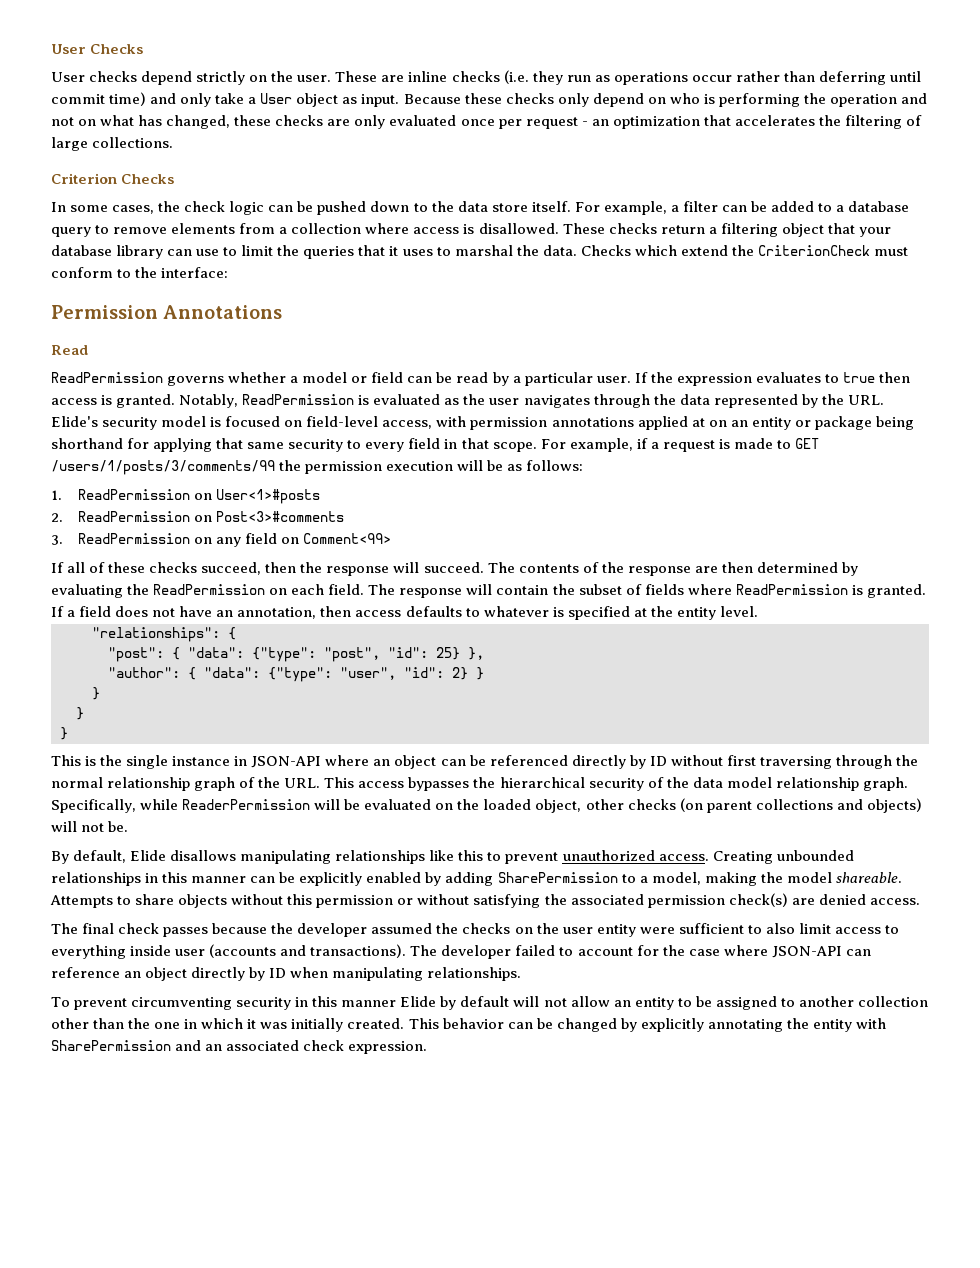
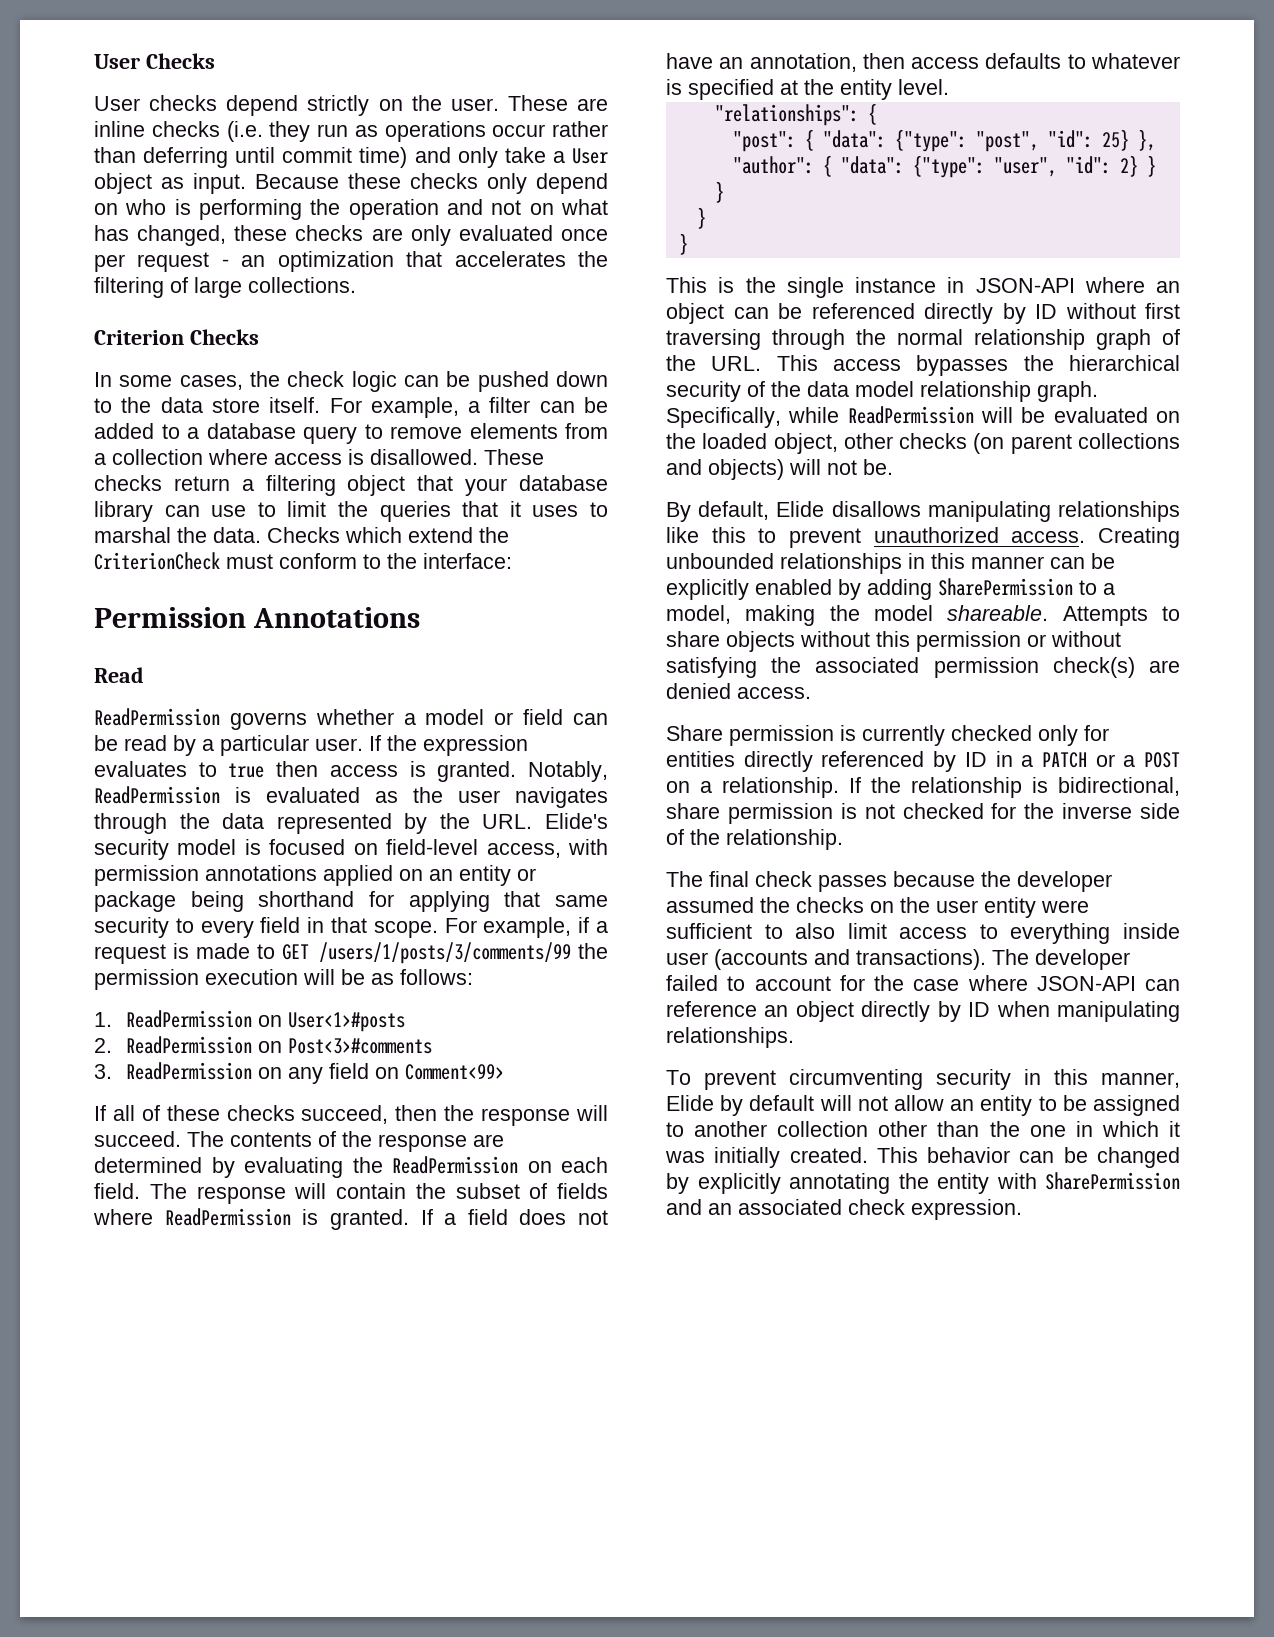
- Notably, ReadPermission is evaluated as the user navigates through the data represented by the URL. Elide's security model is focused on field-level access, with permission annotations applied at on an entity or package being shorthand for applying that same security to every field in that scope.
+ Notably, ReadPermission is evaluated as the user navigates through the data represented by the URL. Elide's security model is focused on field-level access, with permission annotations applied on an entity or package being shorthand for applying that same security to every field in that scope.
- The contents of the response are then determined by evaluating the ReadPermission on each field.
+ The contents of the response are determined by evaluating the ReadPermission on each field.
- Specifically, while ReaderPermission will be evaluated on the loaded object, other checks (on parent collections and objects) will not be.
+ Specifically, while ReadPermission will be evaluated on the loaded object, other checks (on parent collections and objects) will not be.
+ Share permission is currently checked only for entities directly referenced by ID in a PATCH or a POST on a relationship. If the relationship is bidirectional, share permission is not checked for the inverse side of the relationship.
- To prevent circumventing security in this manner Elide by default will not allow an entity to be assigned to another collection other than the one in which it was initially created.
+ To prevent circumventing security in this manner, Elide by default will not allow an entity to be assigned to another collection other than the one in which it was initially created.

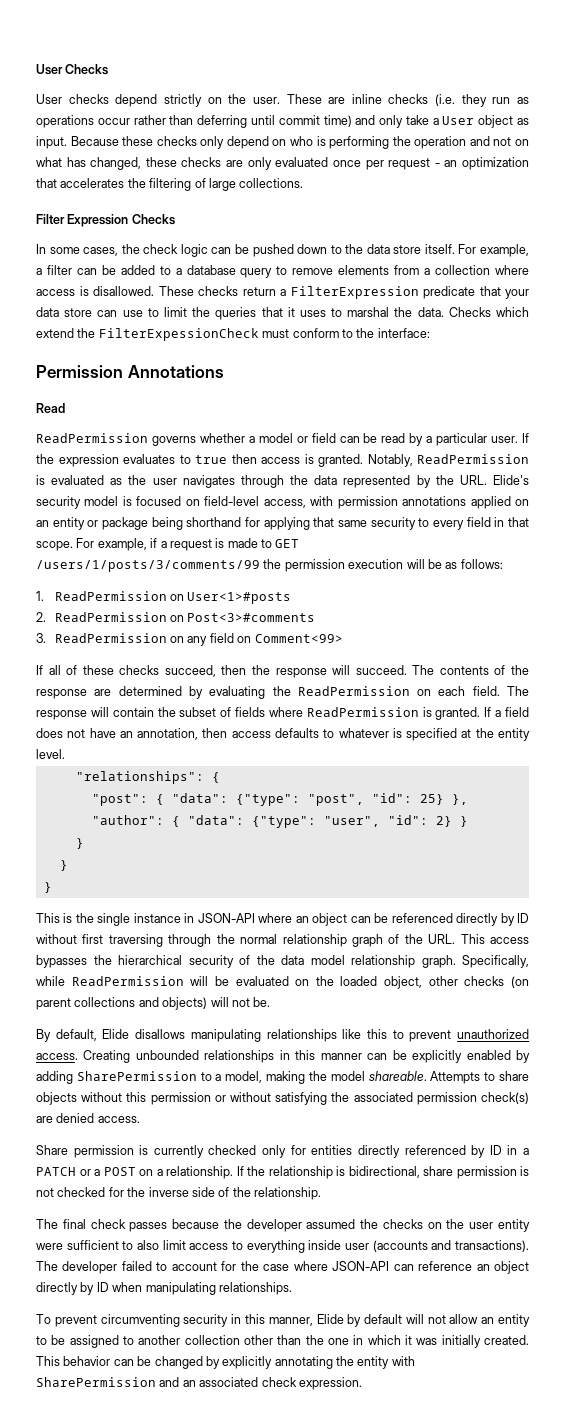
- Criterion Checks
+ Filter Expression Checks
- These checks return a filtering object that your database library can use to limit the queries that it uses to marshal the data.
+ These checks return a FilterExpression predicate that your data store can use to limit the queries that it uses to marshal the data.
- Checks which extend the CriterionCheck must conform to the interface:
+ Checks which extend the FilterExpessionCheck must conform to the interface:

